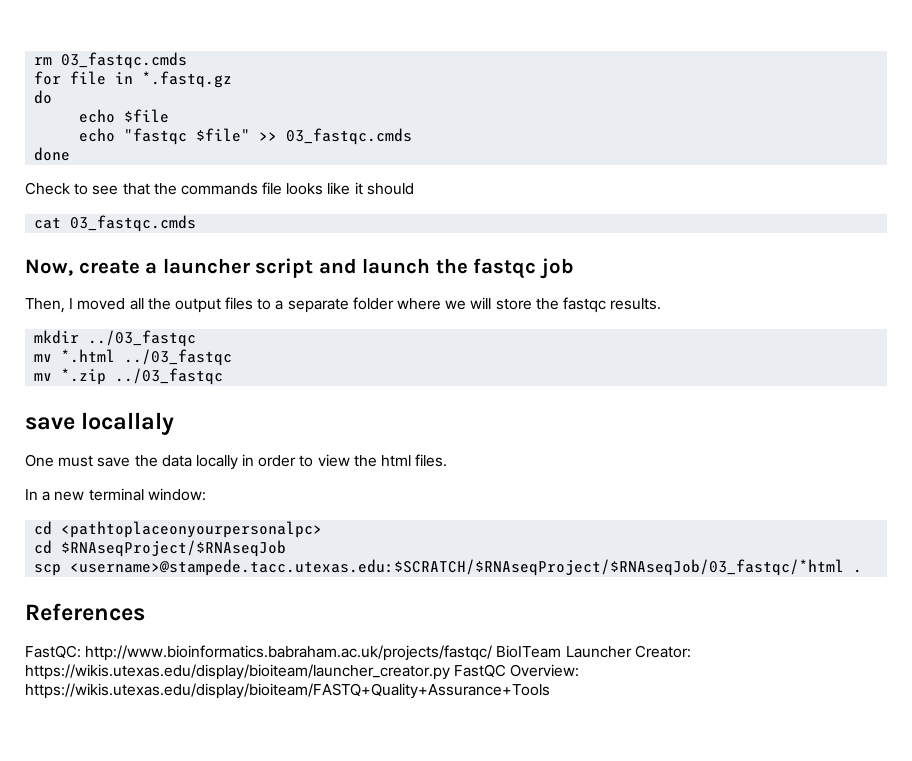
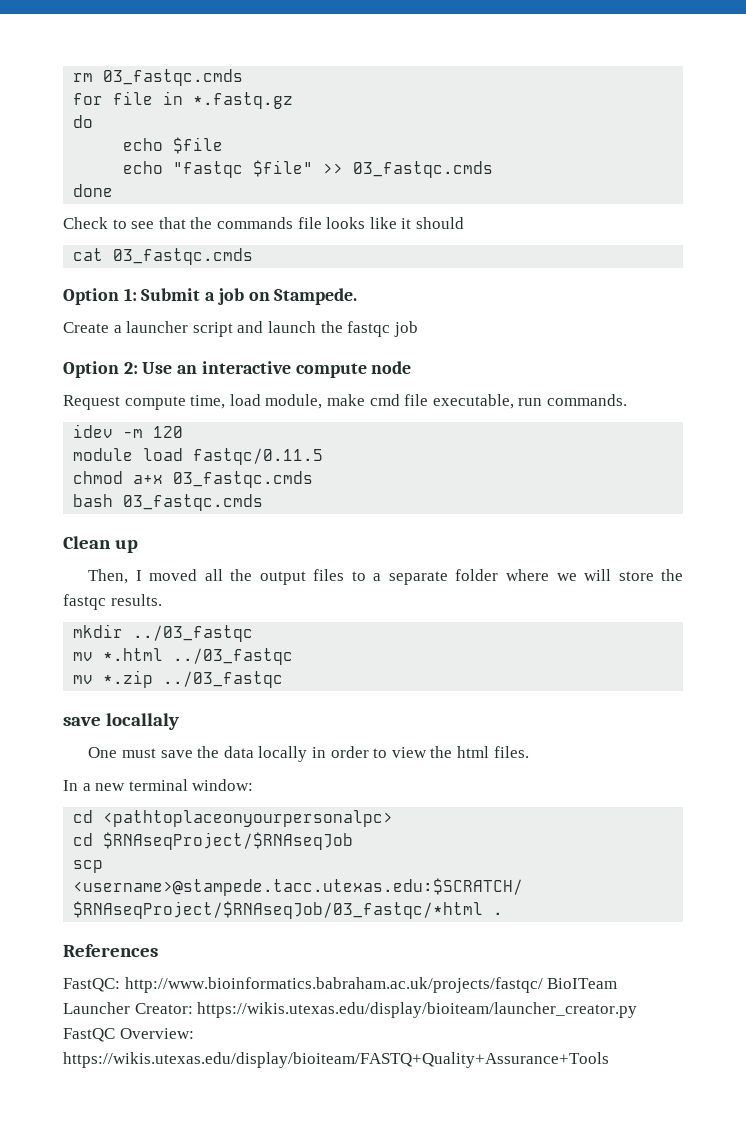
- Now, create a launcher script and launch the fastqc job
+ Option 1: Submit a job on Stampede.
+ Create a launcher script and launch the fastqc job
+ Option 2: Use an interactive compute node
+ Request compute time, load module, make cmd file executable, run commands.
+ idev -m 120
+ module load fastqc/0.11.5
+ chmod a+x 03_fastqc.cmds
+ bash 03_fastqc.cmds
+ Clean up

